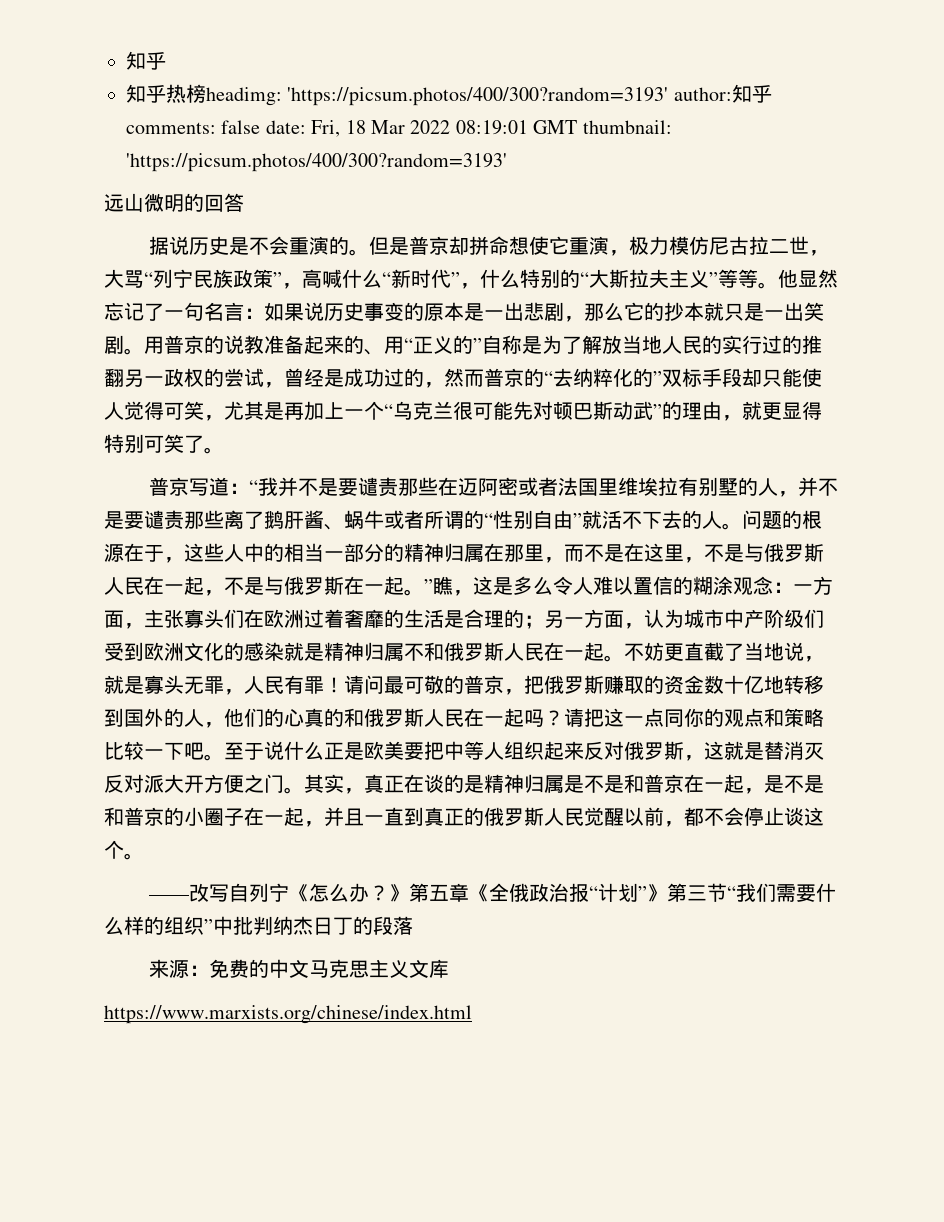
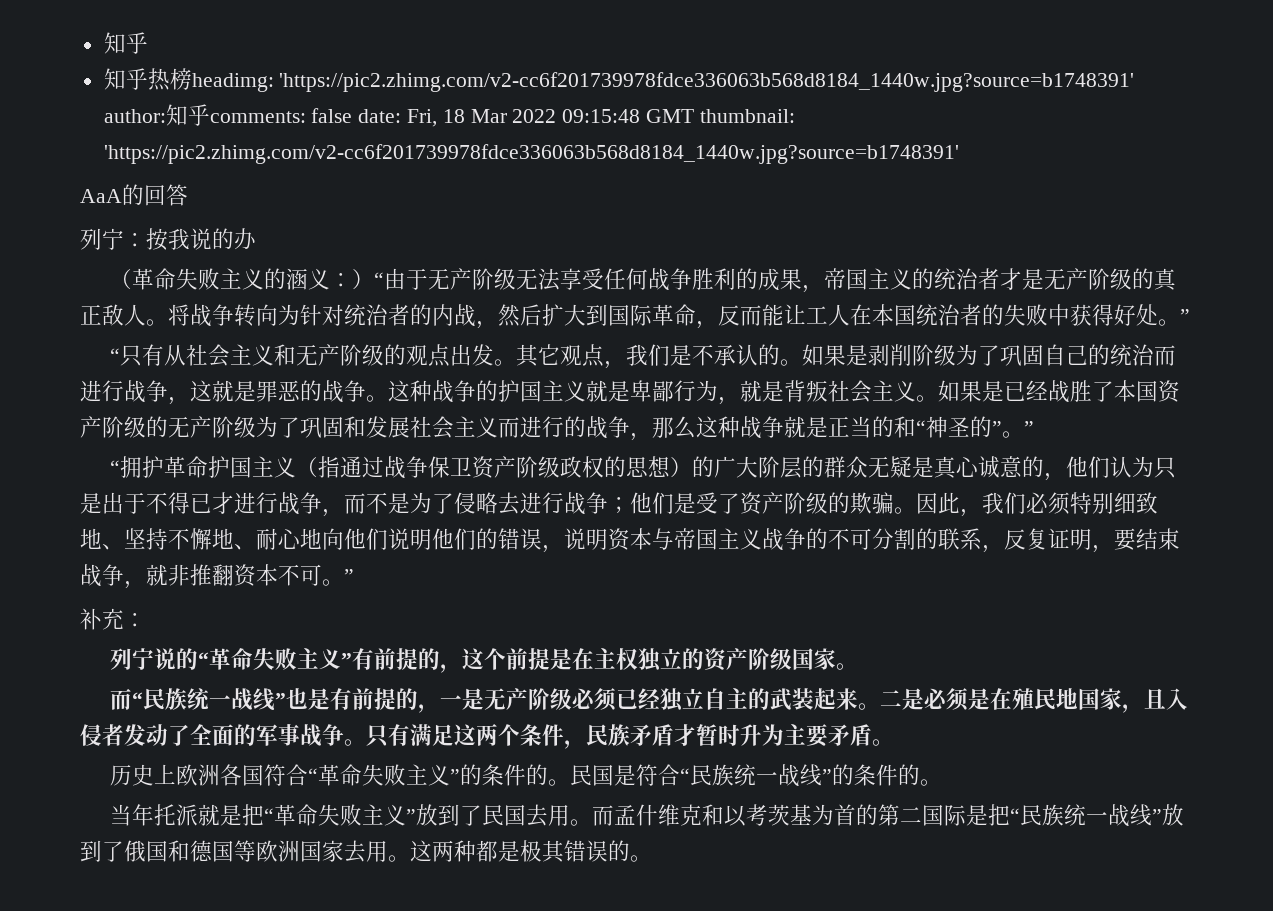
- 知乎热榜headimg: 'https://picsum.photos/400/300?random=3193' author:知乎comments: false date: Fri, 18 Mar 2022 08:19:01 GMT thumbnail: 'https://picsum.photos/400/300?random=3193'
- 远山微明的回答
+ 知乎热榜headimg: 'https://pic2.zhimg.com/v2-cc6f201739978fdce336063b568d8184_1440w.jpg?source=b1748391' author:知乎comments: false date: Fri, 18 Mar 2022 09:15:48 GMT thumbnail: 'https://pic2.zhimg.com/v2-cc6f201739978fdce336063b568d8184_1440w.jpg?source=b1748391'
+ AaA的回答
- 据说历史是不会重演的。但是普京却拼命想使它重演，极力模仿尼古拉二世，大骂“列宁民族政策”，高喊什么“新时代”，什么特别的“大斯拉夫主义”等等。他显然忘记了一句名言：如果说历史事变的原本是一出悲剧，那么它的抄本就只是一出笑剧。用普京的说教准备起来的、用“正义的”自称是为了解放当地人民的实行过的推翻另一政权的尝试，曾经是成功过的，然而普京的“去纳粹化的”双标手段却只能使人觉得可笑，尤其是再加上一个“乌克兰很可能先对顿巴斯动武”的理由，就更显得特别可笑了。
- 普京写道：“我并不是要谴责那些在迈阿密或者法国里维埃拉有别墅的人，并不是要谴责那些离了鹅肝酱、蜗牛或者所谓的“性别自由”就活不下去的人。问题的根源在于，这些人中的相当一部分的精神归属在那里，而不是在这里，不是与俄罗斯人民在一起，不是与俄罗斯在一起。”瞧，这是多么令人难以置信的糊涂观念：一方面，主张寡头们在欧洲过着奢靡的生活是合理的；另一方面，认为城市中产阶级们受到欧洲文化的感染就是精神归属不和俄罗斯人民在一起。不妨更直截了当地说，就是寡头无罪，人民有罪！请问最可敬的普京，把俄罗斯赚取的资金数十亿地转移到国外的人，他们的心真的和俄罗斯人民在一起吗？请把这一点同你的观点和策略比较一下吧。至于说什么正是欧美要把中等人组织起来反对俄罗斯，这就是替消灭反对派大开方便之门。其实，真正在谈的是精神归属是不是和普京在一起，是不是和普京的小圈子在一起，并且一直到真正的俄罗斯人民觉醒以前，都不会停止谈这个。
- ——改写自列宁《怎么办？》第五章《全俄政治报“计划”》第三节“我们需要什么样的组织”中批判纳杰日丁的段落
- 来源：免费的中文马克思主义文库
- https://www.marxists.org/chinese/index.html
+ 列宁：按我说的办
+ （革命失败主义的涵义：）“由于无产阶级无法享受任何战争胜利的成果，帝国主义的统治者才是无产阶级的真正敌人。将战争转向为针对统治者的内战，然后扩大到国际革命，反而能让工人在本国统治者的失败中获得好处。”
+ “只有从社会主义和无产阶级的观点出发。其它观点，我们是不承认的。如果是剥削阶级为了巩固自己的统治而进行战争，这就是罪恶的战争。这种战争的护国主义就是卑鄙行为，就是背叛社会主义。如果是已经战胜了本国资产阶级的无产阶级为了巩固和发展社会主义而进行的战争，那么这种战争就是正当的和“神圣的”。”
+ “拥护革命护国主义（指通过战争保卫资产阶级政权的思想）的广大阶层的群众无疑是真心诚意的，他们认为只是出于不得已才进行战争，而不是为了侵略去进行战争；他们是受了资产阶级的欺骗。因此，我们必须特别细致地、坚持不懈地、耐心地向他们说明他们的错误，说明资本与帝国主义战争的不可分割的联系，反复证明，要结束战争，就非推翻资本不可。”
+ 补充：
+ 列宁说的“革命失败主义”有前提的，这个前提是在主权独立的资产阶级国家。
+ 而“民族统一战线”也是有前提的，一是无产阶级必须已经独立自主的武装起来。二是必须是在殖民地国家，且入侵者发动了全面的军事战争。只有满足这两个条件，民族矛盾才暂时升为主要矛盾。
+ 历史上欧洲各国符合“革命失败主义”的条件的。民国是符合“民族统一战线”的条件的。
+ 当年托派就是把“革命失败主义”放到了民国去用。而孟什维克和以考茨基为首的第二国际是把“民族统一战线”放到了俄国和德国等欧洲国家去用。这两种都是极其错误的。

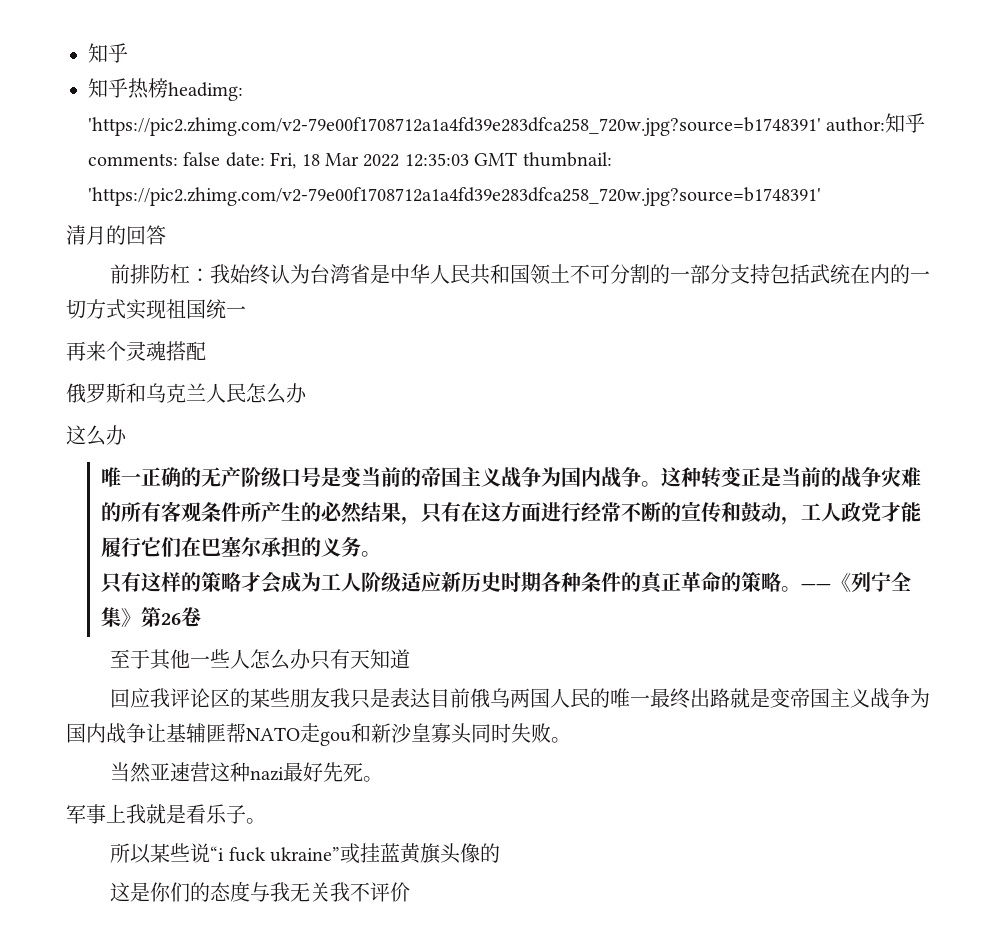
- 知乎热榜headimg: 'https://pic2.zhimg.com/v2-cc6f201739978fdce336063b568d8184_1440w.jpg?source=b1748391' author:知乎comments: false date: Fri, 18 Mar 2022 09:15:48 GMT thumbnail: 'https://pic2.zhimg.com/v2-cc6f201739978fdce336063b568d8184_1440w.jpg?source=b1748391'
- AaA的回答
+ 知乎热榜headimg: 'https://pic2.zhimg.com/v2-79e00f1708712a1a4fd39e283dfca258_720w.jpg?source=b1748391' author:知乎comments: false date: Fri, 18 Mar 2022 12:35:03 GMT thumbnail: 'https://pic2.zhimg.com/v2-79e00f1708712a1a4fd39e283dfca258_720w.jpg?source=b1748391'
+ 清月的回答
- 列宁：按我说的办
- （革命失败主义的涵义：）“由于无产阶级无法享受任何战争胜利的成果，帝国主义的统治者才是无产阶级的真正敌人。将战争转向为针对统治者的内战，然后扩大到国际革命，反而能让工人在本国统治者的失败中获得好处。”
- “只有从社会主义和无产阶级的观点出发。其它观点，我们是不承认的。如果是剥削阶级为了巩固自己的统治而进行战争，这就是罪恶的战争。这种战争的护国主义就是卑鄙行为，就是背叛社会主义。如果是已经战胜了本国资产阶级的无产阶级为了巩固和发展社会主义而进行的战争，那么这种战争就是正当的和“神圣的”。”
- “拥护革命护国主义（指通过战争保卫资产阶级政权的思想）的广大阶层的群众无疑是真心诚意的，他们认为只是出于不得已才进行战争，而不是为了侵略去进行战争；他们是受了资产阶级的欺骗。因此，我们必须特别细致地、坚持不懈地、耐心地向他们说明他们的错误，说明资本与帝国主义战争的不可分割的联系，反复证明，要结束战争，就非推翻资本不可。”
- 补充：
- 列宁说的“革命失败主义”有前提的，这个前提是在主权独立的资产阶级国家。
- 而“民族统一战线”也是有前提的，一是无产阶级必须已经独立自主的武装起来。二是必须是在殖民地国家，且入侵者发动了全面的军事战争。只有满足这两个条件，民族矛盾才暂时升为主要矛盾。
- 历史上欧洲各国符合“革命失败主义”的条件的。民国是符合“民族统一战线”的条件的。
- 当年托派就是把“革命失败主义”放到了民国去用。而孟什维克和以考茨基为首的第二国际是把“民族统一战线”放到了俄国和德国等欧洲国家去用。这两种都是极其错误的。
+ 前排防杠：我始终认为台湾省是中华人民共和国领土不可分割的一部分支持包括武统在内的一切方式实现祖国统一
+ 再来个灵魂搭配
+ 俄罗斯和乌克兰人民怎么办
+ 这么办
+ 唯一正确的无产阶级口号是变当前的帝国主义战争为国内战争。这种转变正是当前的战争灾难的所有客观条件所产生的必然结果，只有在这方面进行经常不断的宣传和鼓动，工人政党才能履行它们在巴塞尔承担的义务。
+ 只有这样的策略才会成为工人阶级适应新历史时期各种条件的真正革命的策略。——《列宁全集》第26卷
+ 至于其他一些人怎么办只有天知道
+ 回应我评论区的某些朋友我只是表达目前俄乌两国人民的唯一最终出路就是变帝国主义战争为国内战争让基辅匪帮NATO走gou和新沙皇寡头同时失败。
+ 当然亚速营这种nazi最好先死。
+ 军事上我就是看乐子。
+ 所以某些说“i fuck ukraine”或挂蓝黄旗头像的
+ 这是你们的态度与我无关我不评价

